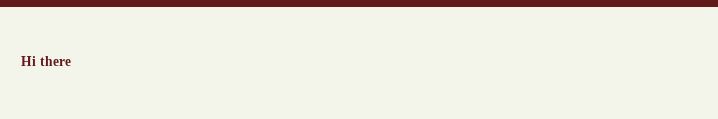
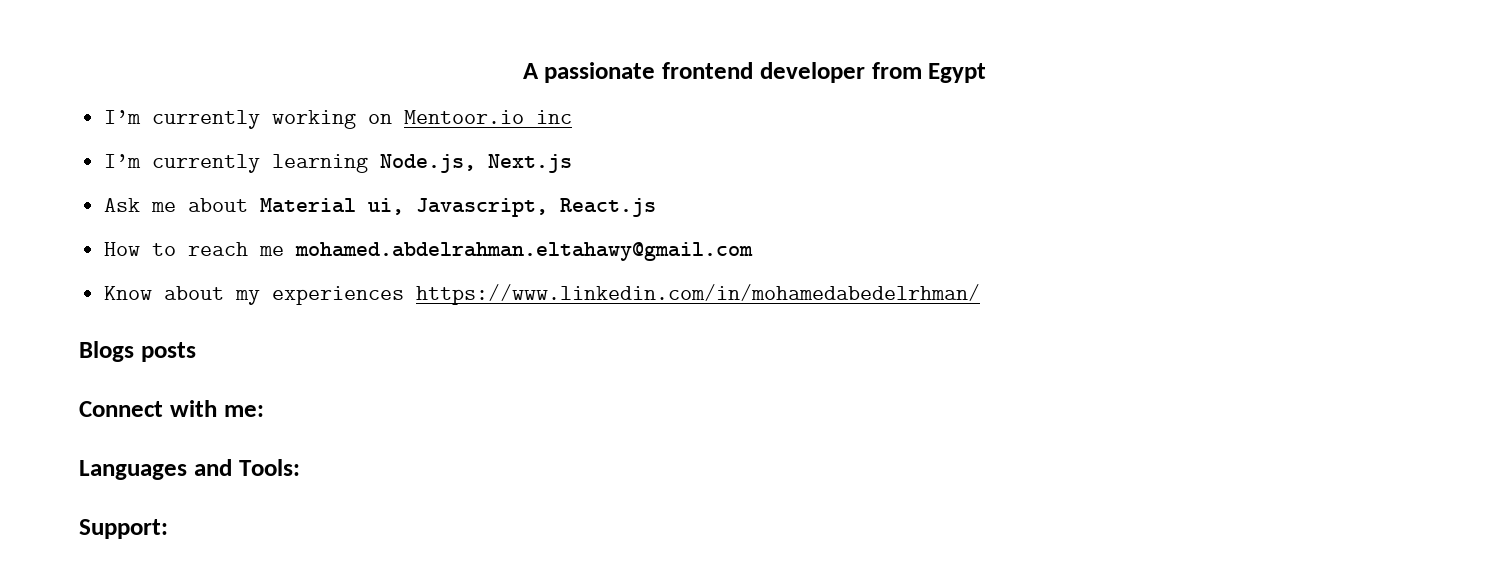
- Hi there
+ A passionate frontend developer from Egypt
+ I’m currently working on Mentoor.io inc
+ I’m currently learning Node.js, Next.js
+ Ask me about Material ui, Javascript, React.js
+ How to reach me mohamed.abdelrahman.eltahawy@gmail.com
+ Know about my experiences https://www.linkedin.com/in/mohamedabedelrhman/
+ Blogs posts
+ Connect with me:
+ Languages and Tools:
+ Support:

